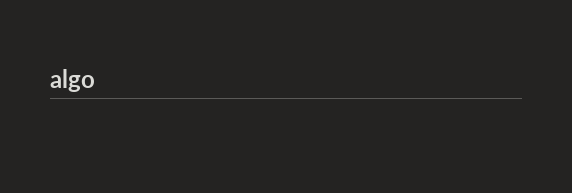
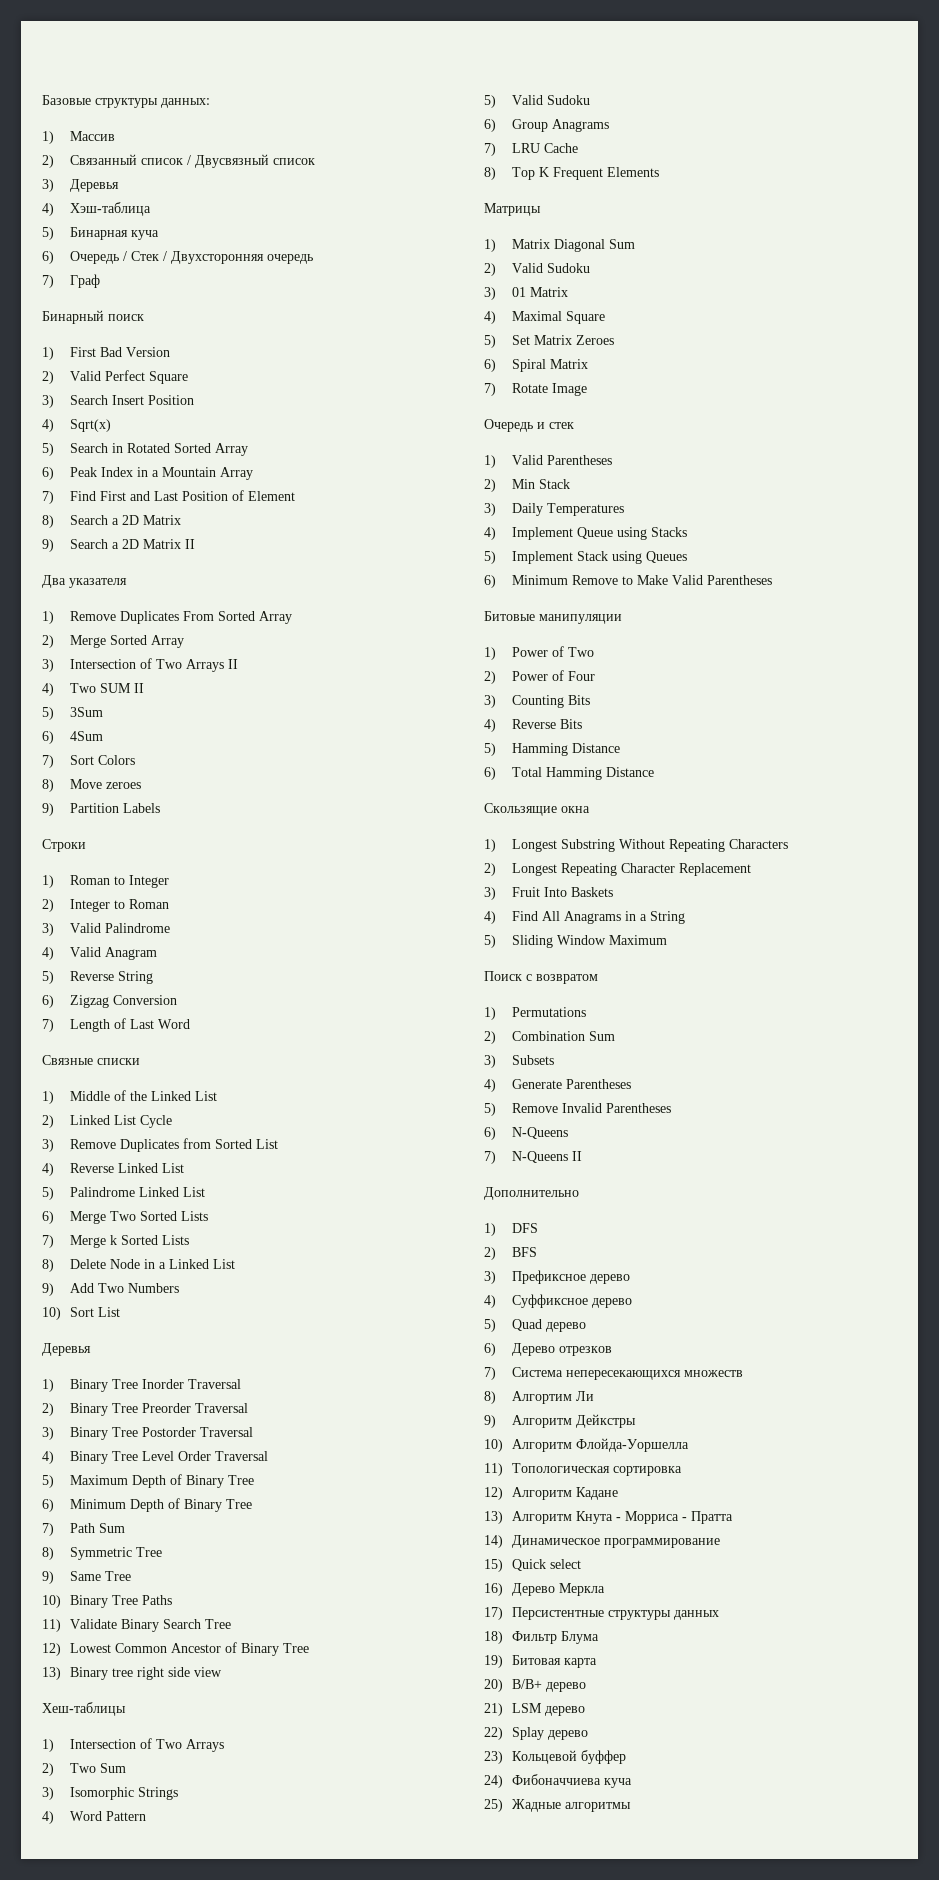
- algo
+ Базовые структуры данных:
+ 1) Массив
+ 2) Связанный список / Двусвязный список
+ 3) Деревья
+ 4) Хэш-таблица
+ 5) Бинарная куча
+ 6) Очередь / Стек / Двухсторонняя очередь
+ 7) Граф
+ Бинарный поиск
+ 1) First Bad Version
+ 2) Valid Perfect Square
+ 3) Search Insert Position
+ 4) Sqrt(x)
+ 5) Search in Rotated Sorted Array
+ 6) Peak Index in a Mountain Array
+ 7) Find First and Last Position of Element
+ 8) Search a 2D Matrix
+ 9) Search a 2D Matrix II
+ Два указателя
+ 1) Remove Duplicates From Sorted Array
+ 2) Merge Sorted Array
+ 3) Intersection of Two Arrays II
+ 4) Two SUM II
+ 5) 3Sum
+ 6) 4Sum
+ 7) Sort Colors
+ 8) Move zeroes
+ 9) Partition Labels
+ Строки
+ 1) Roman to Integer
+ 2) Integer to Roman
+ 3) Valid Palindrome
+ 4) Valid Anagram
+ 5) Reverse String
+ 6) Zigzag Conversion
+ 7) Length of Last Word
+ Связные списки
+ 1) Middle of the Linked List
+ 2) Linked List Cycle
+ 3) Remove Duplicates from Sorted List
+ 4) Reverse Linked List
+ 5) Palindrome Linked List
+ 6) Merge Two Sorted Lists
+ 7) Merge k Sorted Lists
+ 8) Delete Node in a Linked List
+ 9) Add Two Numbers
+ 10) Sort List
+ Деревья
+ 1) Binary Tree Inorder Traversal
+ 2) Binary Tree Preorder Traversal
+ 3) Binary Tree Postorder Traversal
+ 4) Binary Tree Level Order Traversal
+ 5) Maximum Depth of Binary Tree
+ 6) Minimum Depth of Binary Tree
+ 7) Path Sum
+ 8) Symmetric Tree
+ 9) Same Tree
+ 10) Binary Tree Paths
+ 11) Validate Binary Search Tree
+ 12) Lowest Common Ancestor of Binary Tree
+ 13) Binary tree right side view
+ Хеш-таблицы
+ 1) Intersection of Two Arrays
+ 2) Two Sum
+ 3) Isomorphic Strings
+ 4) Word Pattern
+ 5) Valid Sudoku
+ 6) Group Anagrams
+ 7) LRU Cache
+ 8) Top K Frequent Elements
+ Матрицы
+ 1) Matrix Diagonal Sum
+ 2) Valid Sudoku
+ 3) 01 Matrix
+ 4) Maximal Square
+ 5) Set Matrix Zeroes
+ 6) Spiral Matrix
+ 7) Rotate Image
+ Очередь и стек
+ 1) Valid Parentheses
+ 2) Min Stack
+ 3) Daily Temperatures
+ 4) Implement Queue using Stacks
+ 5) Implement Stack using Queues
+ 6) Minimum Remove to Make Valid Parentheses
+ Битовые манипуляции
+ 1) Power of Two
+ 2) Power of Four
+ 3) Counting Bits
+ 4) Reverse Bits
+ 5) Hamming Distance
+ 6) Total Hamming Distance
+ Скользящие окна
+ 1) Longest Substring Without Repeating Characters
+ 2) Longest Repeating Character Replacement
+ 3) Fruit Into Baskets
+ 4) Find All Anagrams in a String
+ 5) Sliding Window Maximum
+ Поиск с возвратом
+ 1) Permutations
+ 2) Combination Sum
+ 3) Subsets
+ 4) Generate Parentheses
+ 5) Remove Invalid Parentheses
+ 6) N-Queens
+ 7) N-Queens II
+ Дополнительно
+ 1) DFS
+ 2) BFS
+ 3) Префиксное дерево
+ 4) Суффиксное дерево
+ 5) Quad дерево
+ 6) Дерево отрезков
+ 7) Система непересекающихся множеств
+ 8) Алгортим Ли
+ 9) Алгоритм Дейкстры
+ 10) Алгоритм Флойда-Уоршелла
+ 11) Топологическая сортировка
+ 12) Алгоритм Кадане
+ 13) Алгоритм Кнута - Морриса - Пратта
+ 14) Динамическое программирование
+ 15) Quick select
+ 16) Дерево Меркла
+ 17) Персистентные структуры данных
+ 18) Фильтр Блума
+ 19) Битовая карта
+ 20) B/B+ дерево
+ 21) LSM дерево
+ 22) Splay дерево
+ 23) Кольцевой буффер
+ 24) Фибоначчиева куча
+ 25) Жадные алгоритмы

